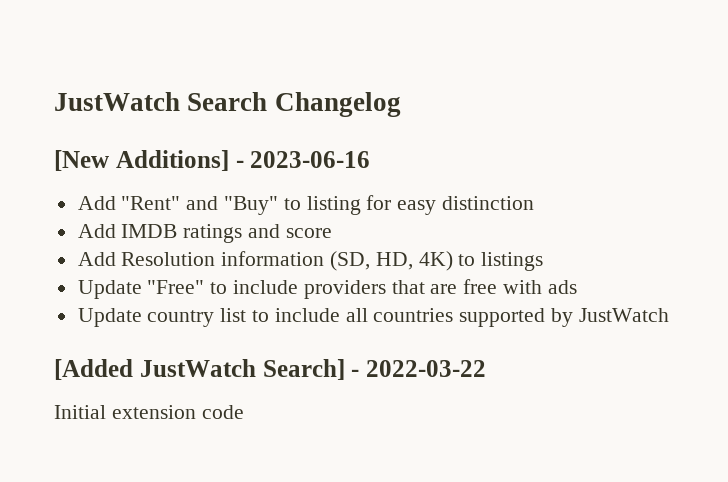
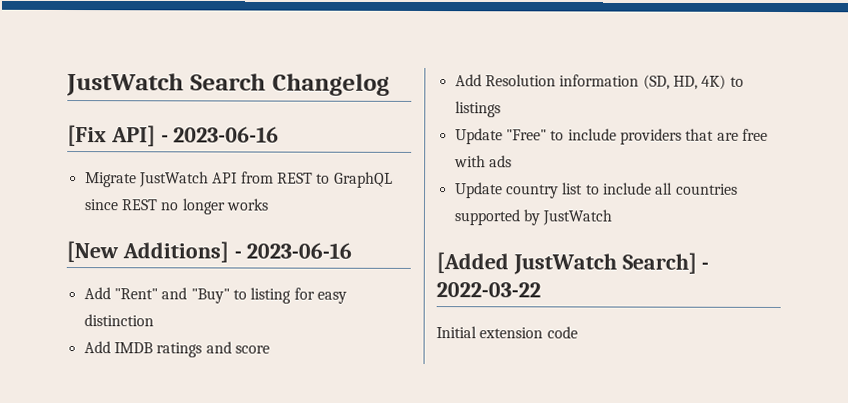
+ [Fix API] - 2023-06-16
+ Migrate JustWatch API from REST to GraphQL since REST no longer works

